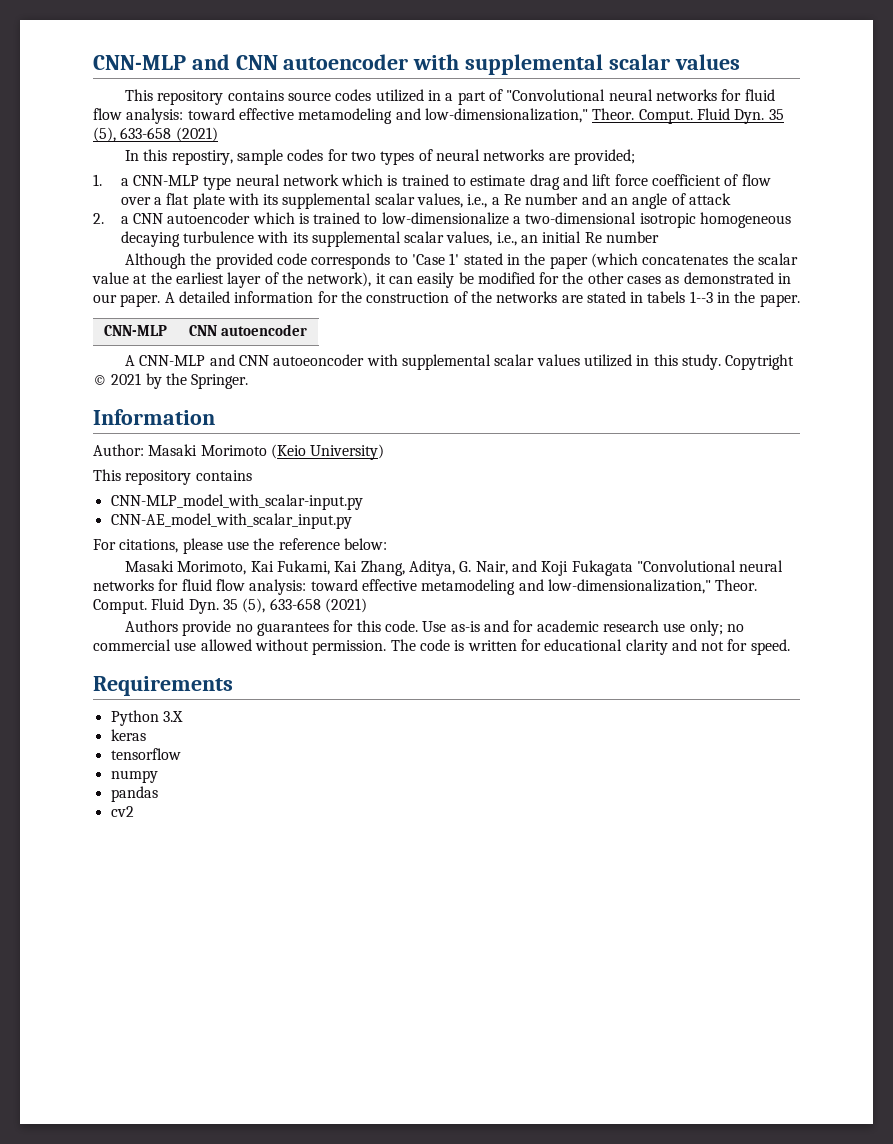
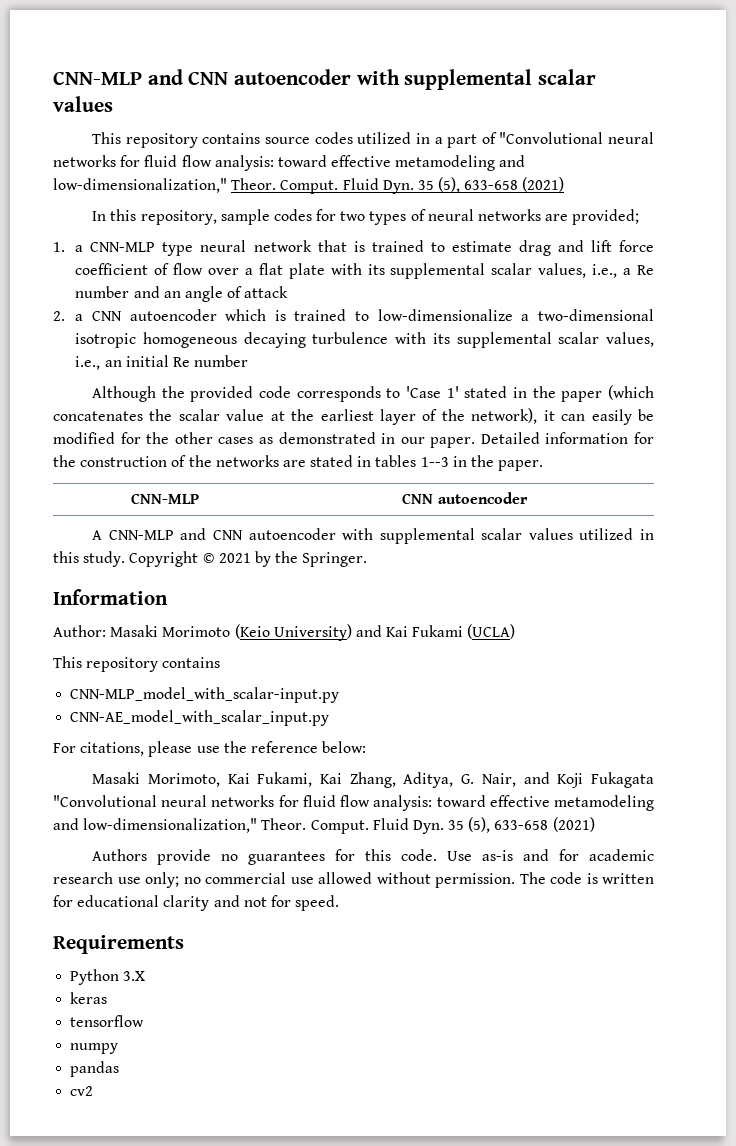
- In this repostiry, sample codes for two types of neural networks are provided;
+ In this repository, sample codes for two types of neural networks are provided;
- 1. a CNN-MLP type neural network which is trained to estimate drag and lift force coefficient of flow over a flat plate with its supplemental scalar values, i.e., a Re number and an angle of attack
+ 1. a CNN-MLP type neural network that is trained to estimate drag and lift force coefficient of flow over a flat plate with its supplemental scalar values, i.e., a Re number and an angle of attack
- A detailed information for the construction of the networks are stated in tabels 1--3 in the paper.
+ Detailed information for the construction of the networks are stated in tables 1--3 in the paper.
- A CNN-MLP and CNN autoeoncoder with supplemental scalar values utilized in this study.
+ A CNN-MLP and CNN autoencoder with supplemental scalar values utilized in this study.
- Copytright © 2021 by the Springer.
+ Copyright © 2021 by the Springer.
- Author: Masaki Morimoto (Keio University)
+ Author: Masaki Morimoto (Keio University) and Kai Fukami (UCLA)

